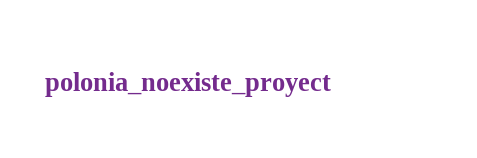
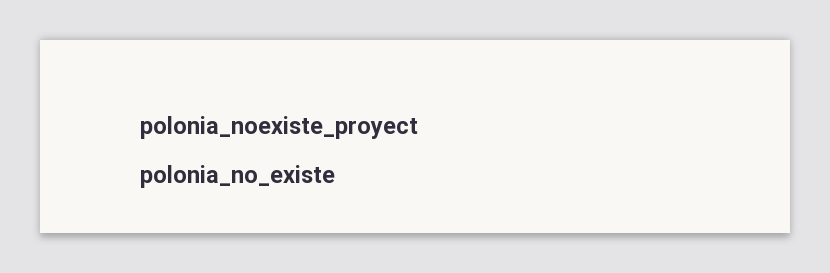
+ polonia_no_existe

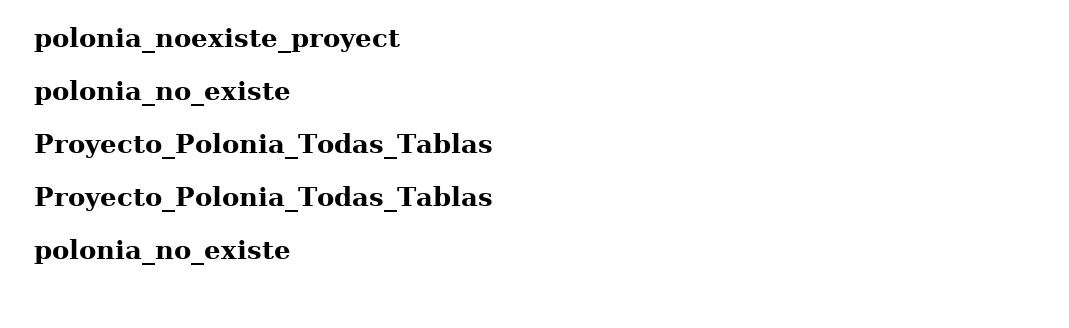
  polonia_noexiste_proyect
+ polonia_no_existe
+ Proyecto_Polonia_Todas_Tablas
+ Proyecto_Polonia_Todas_Tablas

